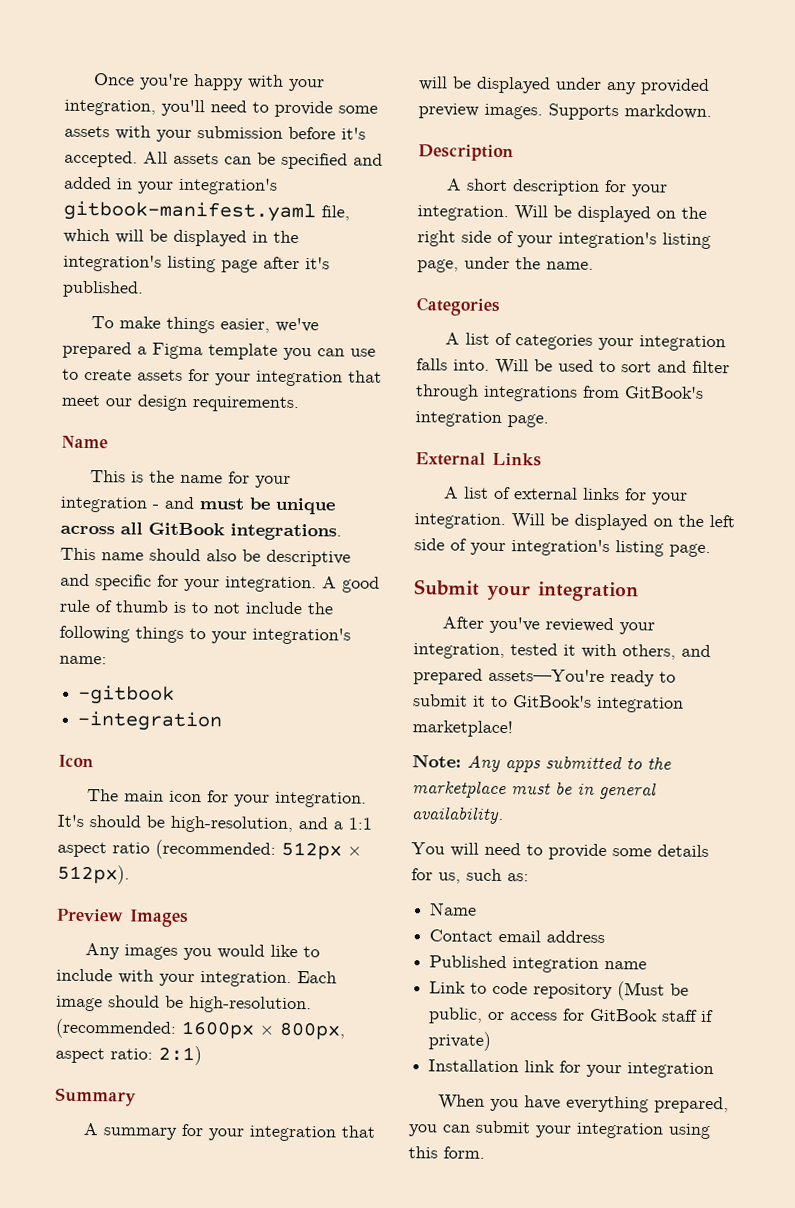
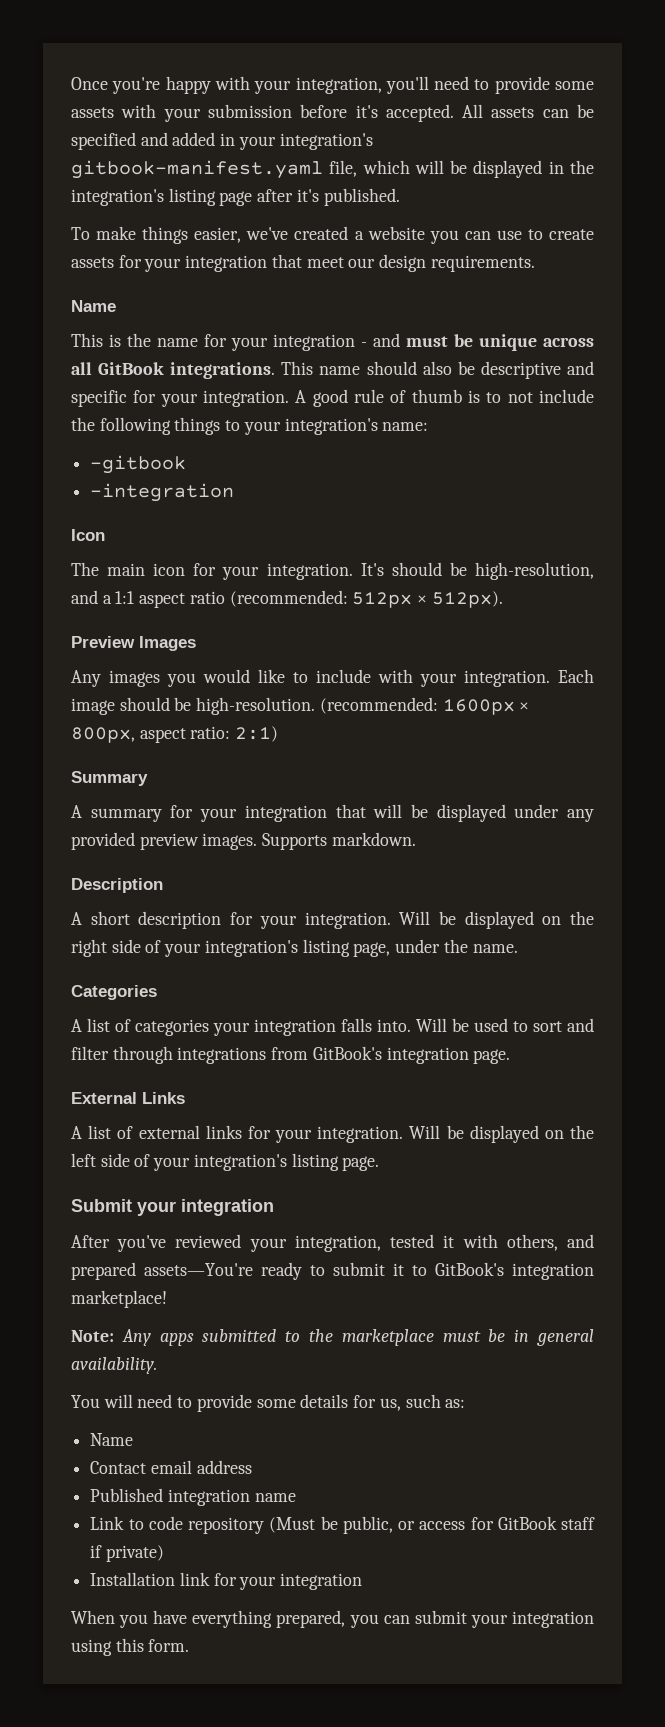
- To make things easier, we've prepared a Figma template you can use to create assets for your integration that meet our design requirements.
+ To make things easier, we've created a website you can use to create assets for your integration that meet our design requirements.

